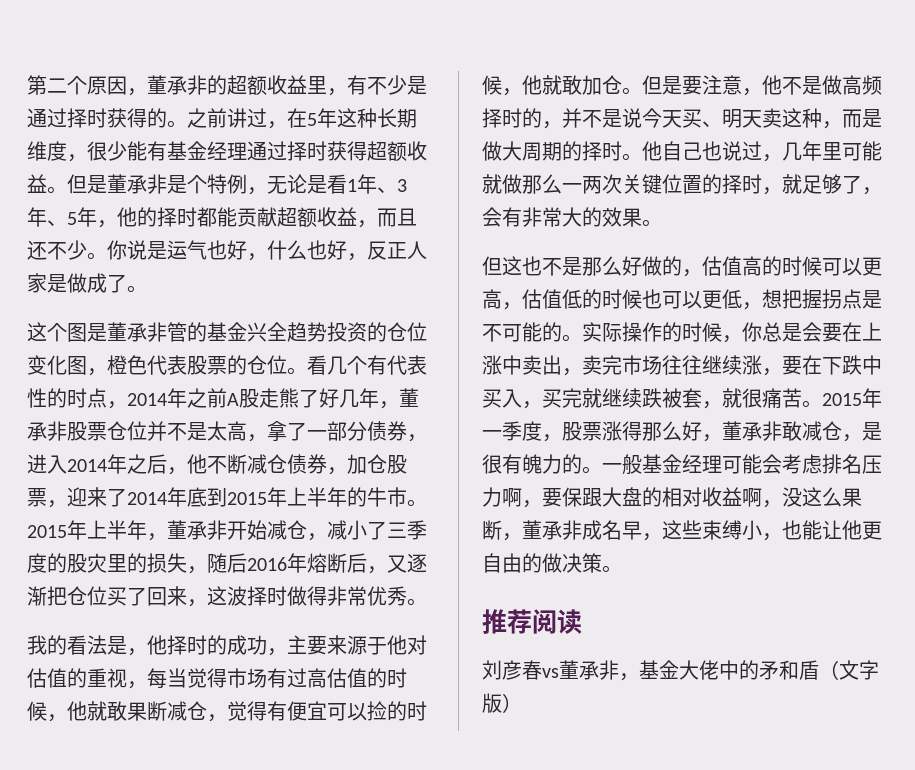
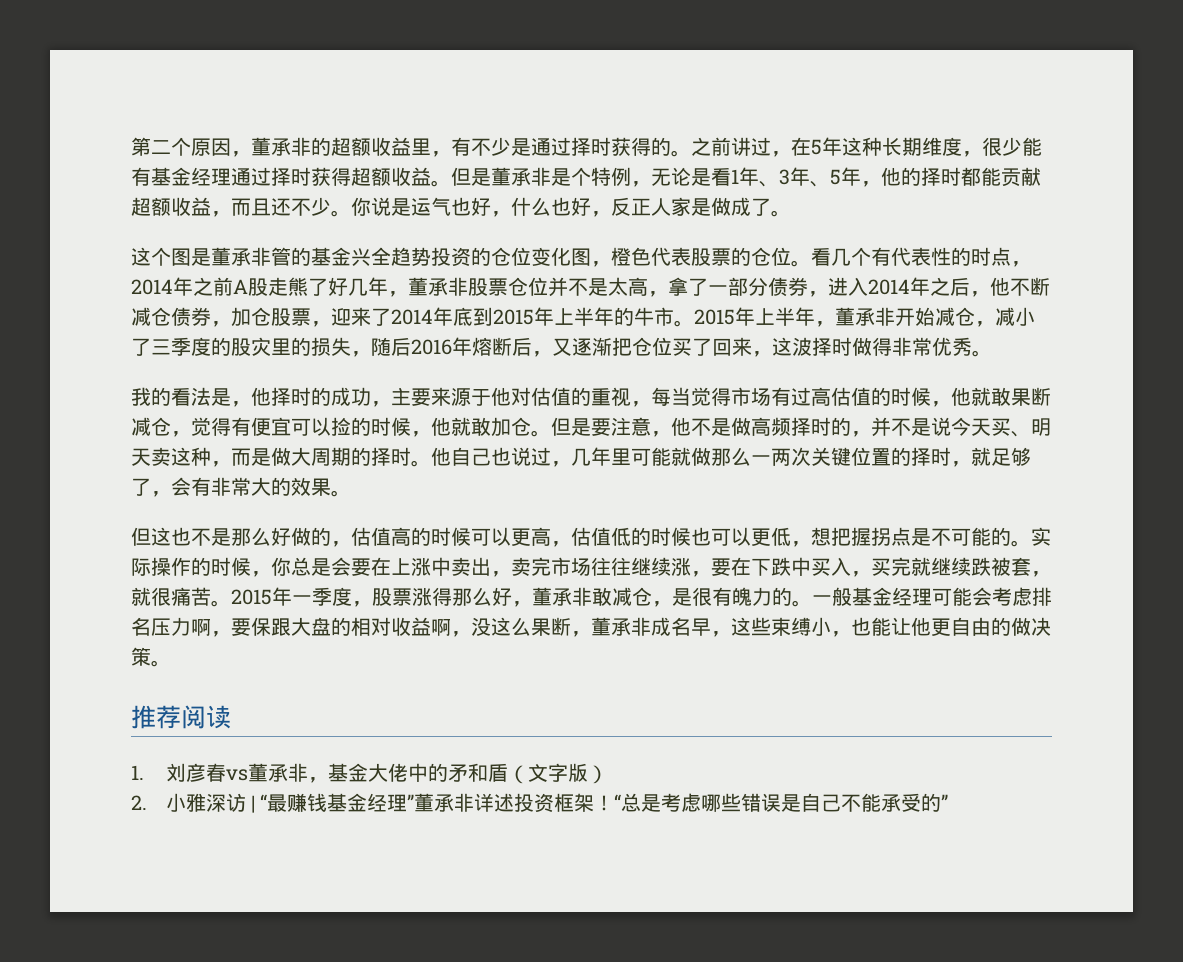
- 刘彦春vs董承非，基金大佬中的矛和盾（文字版）
+ 1.刘彦春vs董承非，基金大佬中的矛和盾（文字版）
+ 2.小雅深访 | “最赚钱基金经理”董承非详述投资框架！“总是考虑哪些错误是自己不能承受的”

